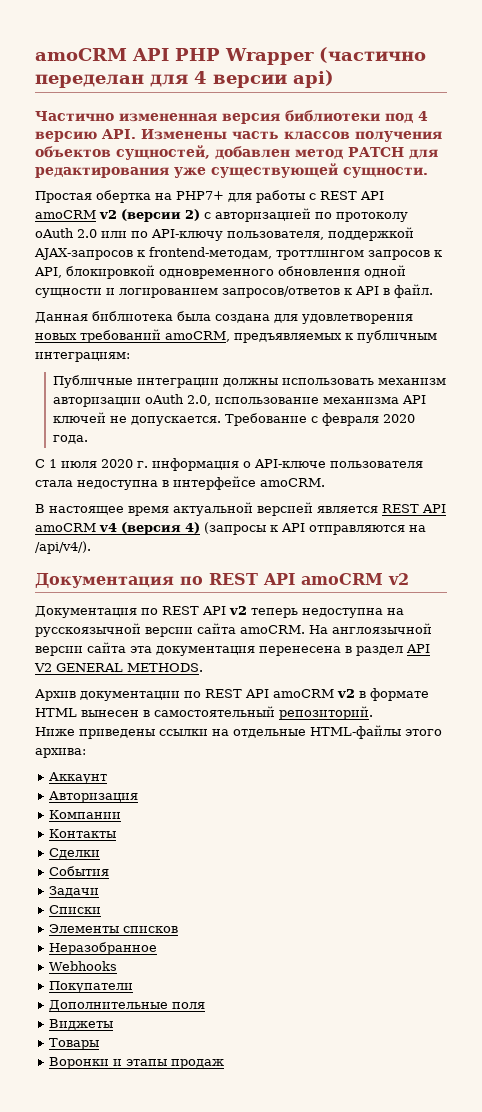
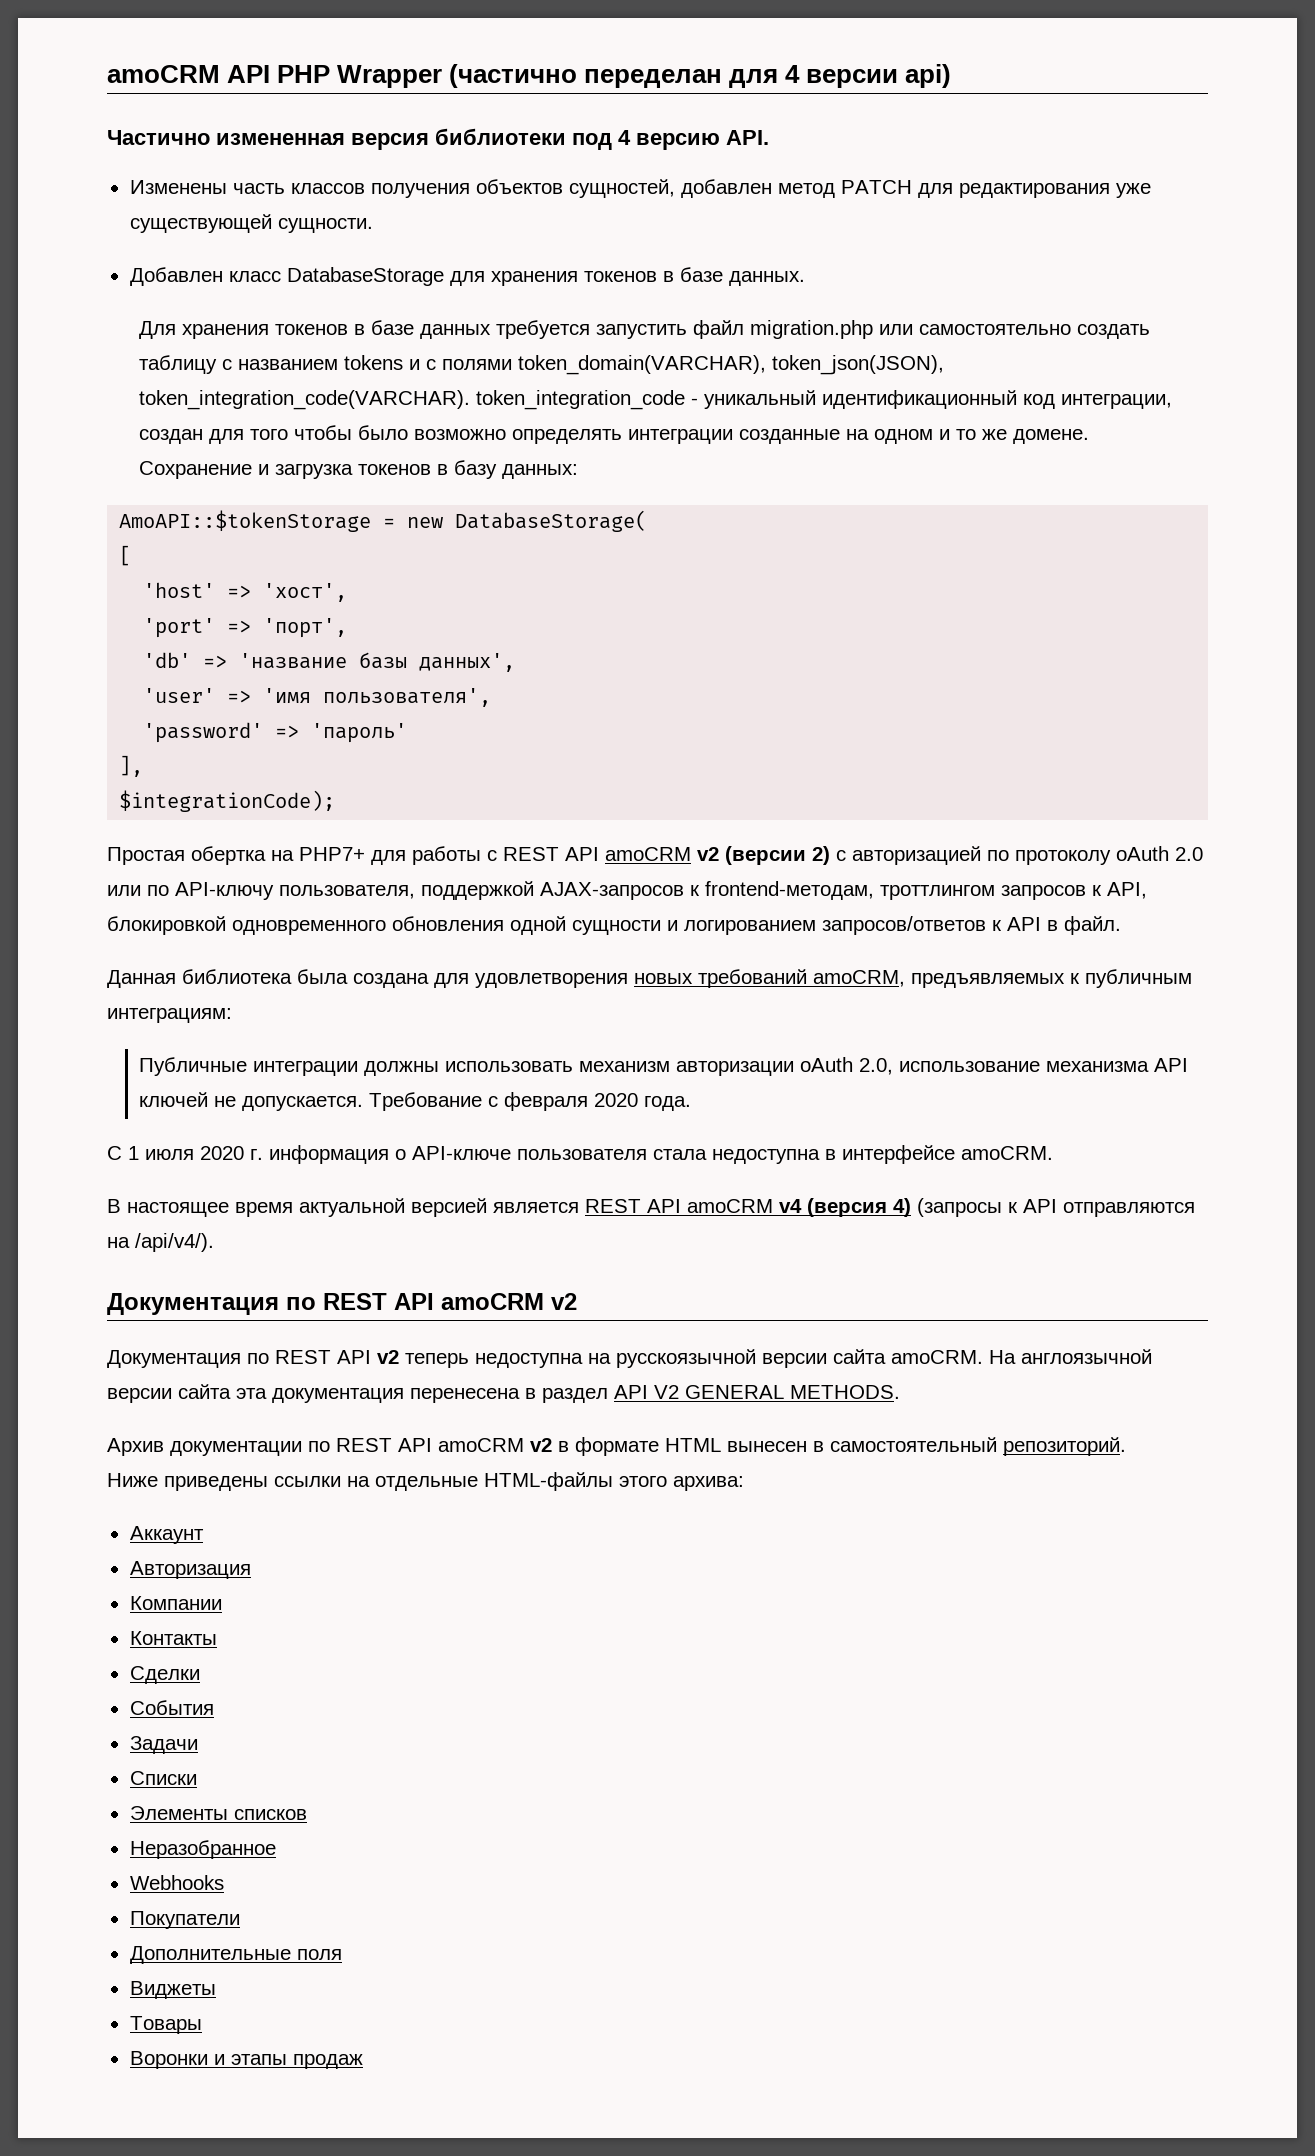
- Частично измененная версия библиотеки под 4 версию API. Изменены часть классов получения объектов сущностей, добавлен метод PATCH для редактирования уже существующей сущности.
+ Частично измененная версия библиотеки под 4 версию API.
+ Изменены часть классов получения объектов сущностей, добавлен метод PATCH для редактирования уже существующей сущности.
+ Добавлен класс DatabaseStorage для хранения токенов в базе данных.
+ Для хранения токенов в базе данных требуется запустить файл migration.php или самостоятельно создать таблицу с названием tokens и с полями token_domain(VARCHAR), token_json(JSON), token_integration_code(VARCHAR). token_integration_code - уникальный идентификационный код интеграции, создан для того чтобы было возможно определять интеграции созданные на одном и то же домене. Сохранение и загрузка токенов в базу данных:
+ AmoAPI::$tokenStorage = new DatabaseStorage(
+ [
+ 'host' => 'хост',
+ 'port' => 'порт',
+ 'db' => 'название базы данных',
+ 'user' => 'имя пользователя',
+ 'password' => 'пароль'
+ ],
+ $integrationCode);

